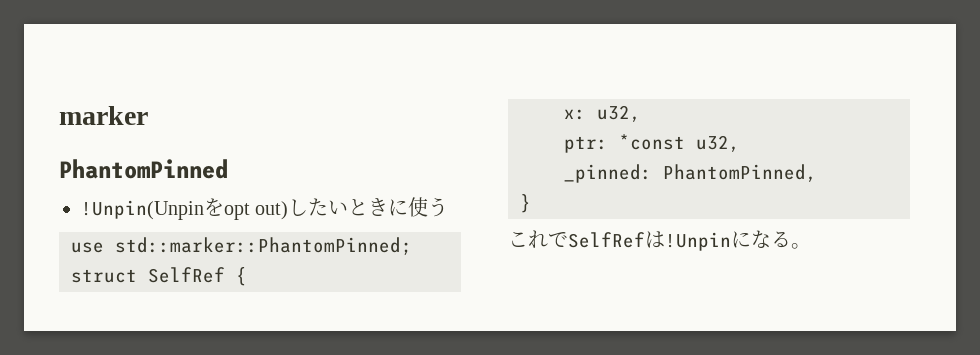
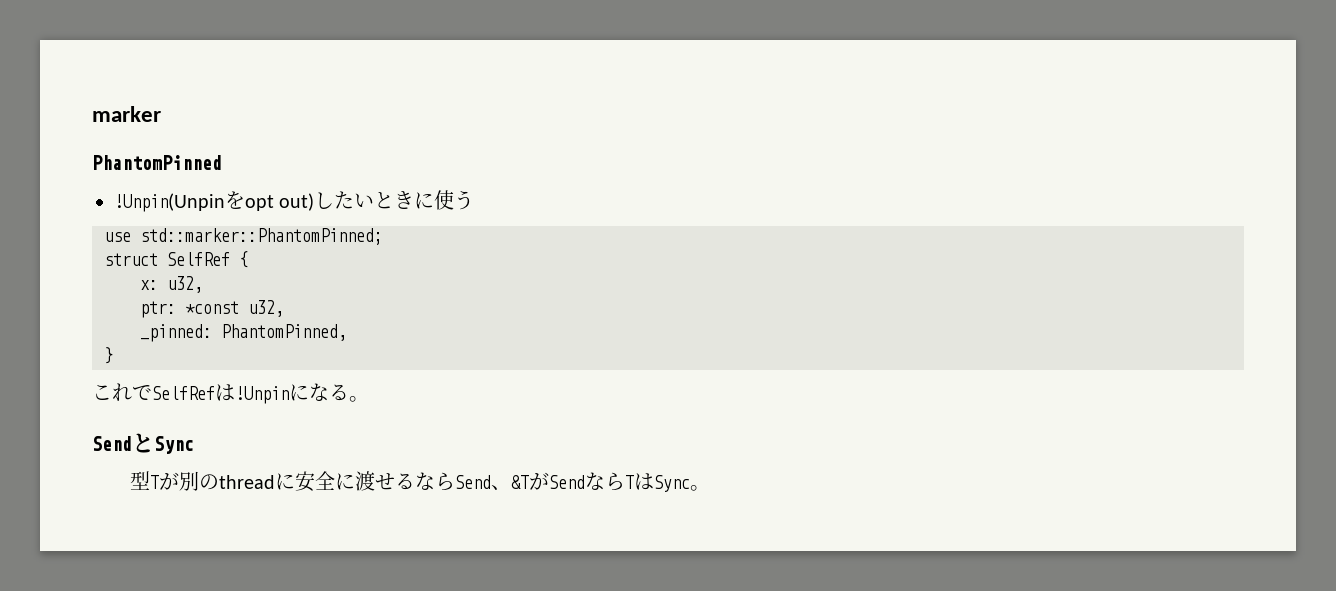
+ SendとSync
+ 型Tが別のthreadに安全に渡せるならSend、&TがSendならTはSync。

